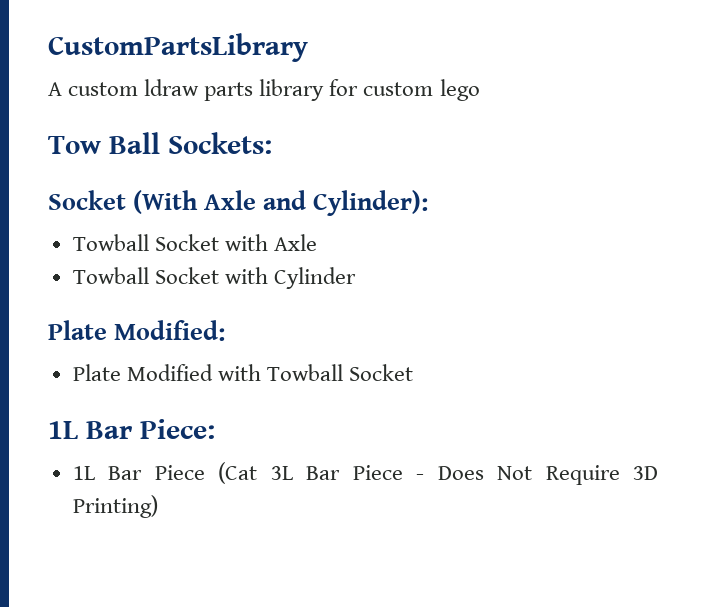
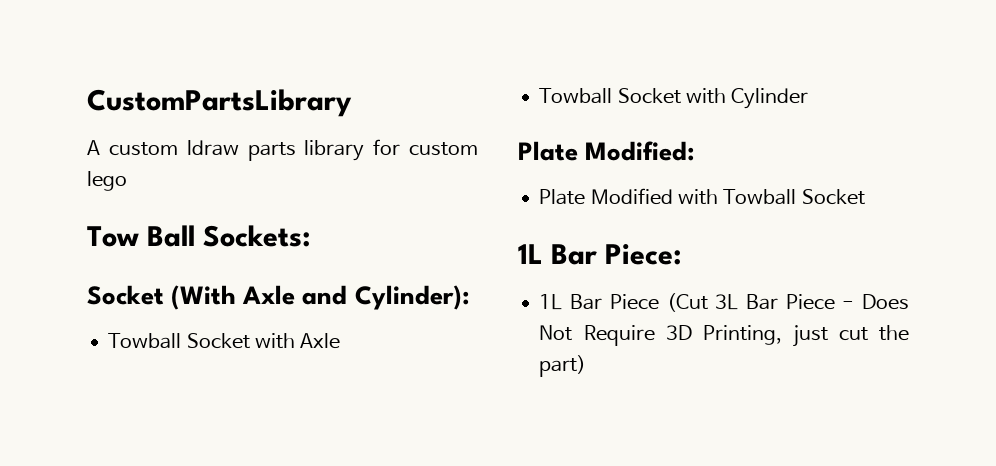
- 1L Bar Piece (Cat 3L Bar Piece - Does Not Require 3D Printing)
+ 1L Bar Piece (Cut 3L Bar Piece - Does Not Require 3D Printing, just cut the part)

